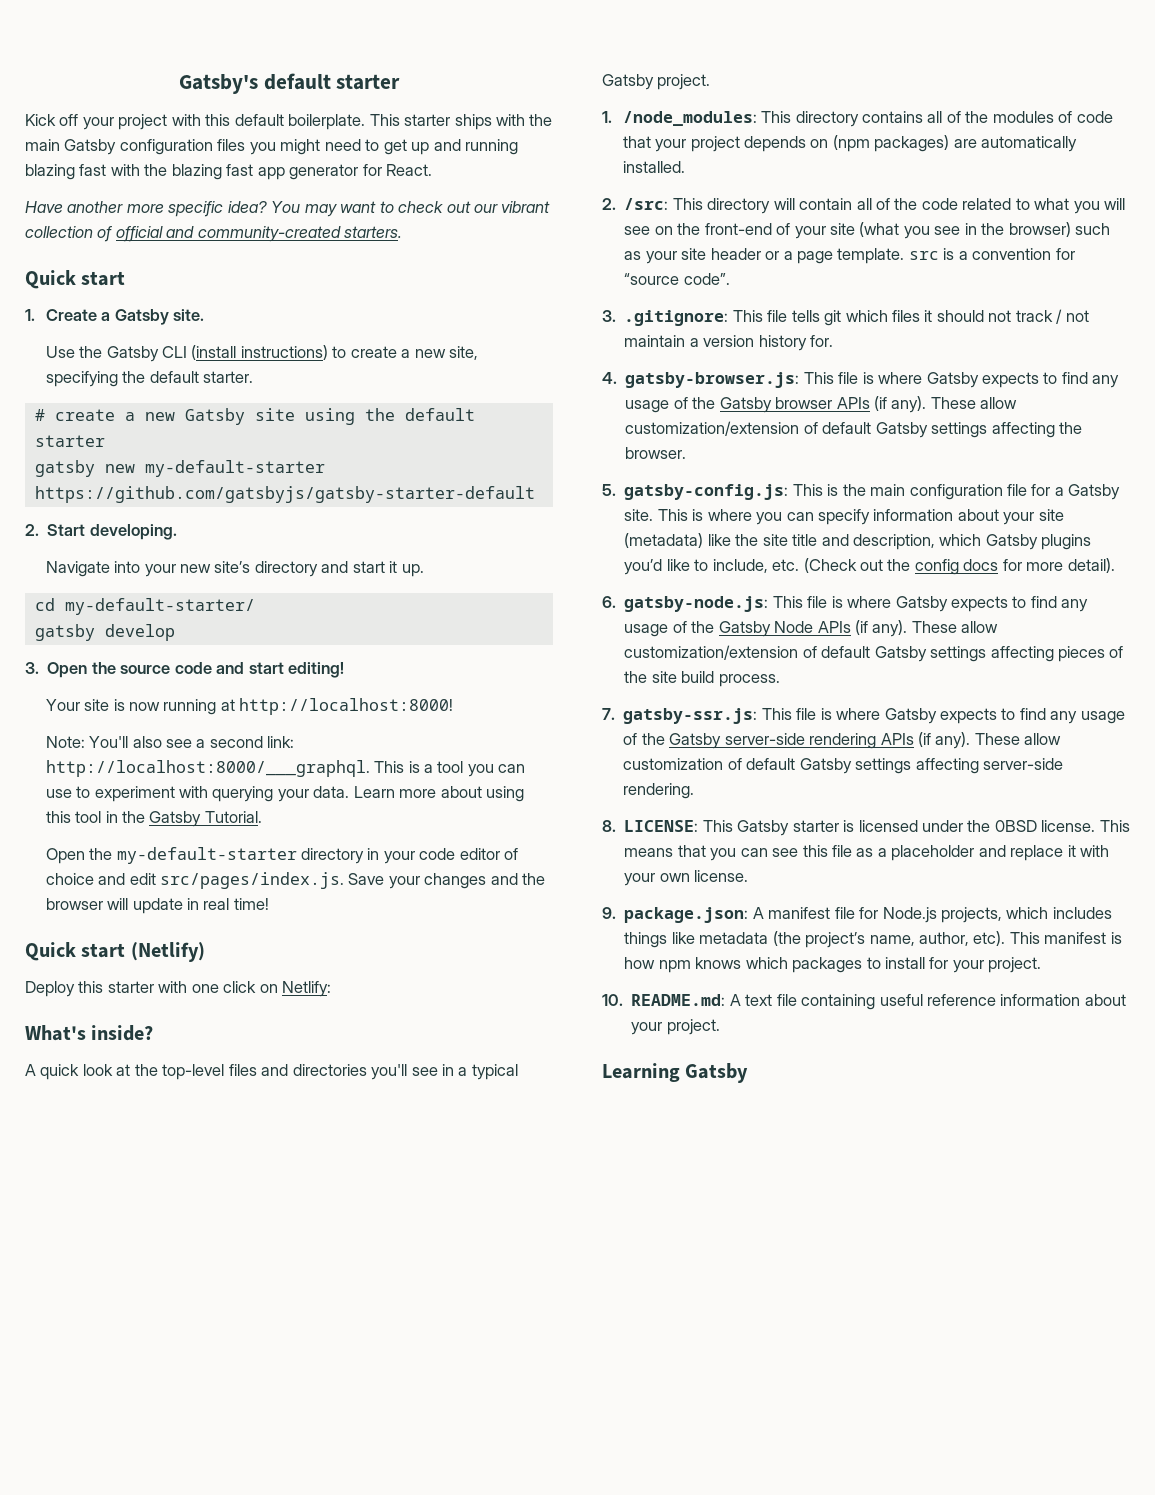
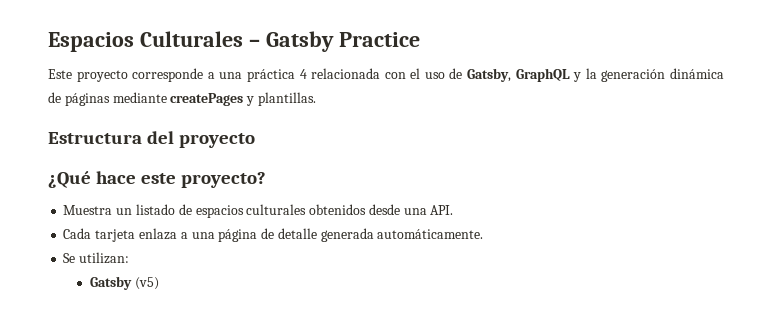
- Gatsby's default starter
- Kick off your project with this default boilerplate. This starter ships with the main Gatsby configuration files you might need to get up and running blazing fast with the blazing fast app generator for React.
- Have another more specific idea? You may want to check out our vibrant collection of official and community-created starters.
- Quick start
- 1. Create a Gatsby site.
- Use the Gatsby CLI (install instructions) to create a new site, specifying the default starter.
- # create a new Gatsby site using the default starter
- gatsby new my-default-starter https://github.com/gatsbyjs/gatsby-starter-default
- 2. Start developing.
- Navigate into your new site’s directory and start it up.
- cd my-default-starter/
- gatsby develop
- 3. Open the source code and start editing!
- Your site is now running at http://localhost:8000!
- Note: You'll also see a second link: http://localhost:8000/___graphql. This is a tool you can use to experiment with querying your data. Learn more about using this tool in the Gatsby Tutorial.
- Open the my-default-starter directory in your code editor of choice and edit src/pages/index.js. Save your changes and the browser will update in real time!
- Quick start (Netlify)
- Deploy this starter with one click on Netlify:
- What's inside?
- A quick look at the top-level files and directories you'll see in a typical Gatsby project.
- 1. /node_modules: This directory contains all of the modules of code that your project depends on (npm packages) are automatically installed.
- 2. /src: This directory will contain all of the code related to what you will see on the front-end of your site (what you see in the browser) such as your site header or a page template. src is a convention for “source code”.
- 3. .gitignore: This file tells git which files it should not track / not maintain a version history for.
- 4. gatsby-browser.js: This file is where Gatsby expects to find any usage of the Gatsby browser APIs (if any). These allow customization/extension of default Gatsby settings affecting the browser.
- 5. gatsby-config.js: This is the main configuration file for a Gatsby site. This is where you can specify information about your site (metadata) like the site title and description, which Gatsby plugins you’d like to include, etc. (Check out the config docs for more detail).
- 6. gatsby-node.js: This file is where Gatsby expects to find any usage of the Gatsby Node APIs (if any). These allow customization/extension of default Gatsby settings affecting pieces of the site build process.
- 7. gatsby-ssr.js: This file is where Gatsby expects to find any usage of the Gatsby server-side rendering APIs (if any). These allow customization of default Gatsby settings affecting server-side rendering.
- 8. LICENSE: This Gatsby starter is licensed under the 0BSD license. This means that you can see this file as a placeholder and replace it with your own license.
- 9. package.json: A manifest file for Node.js projects, which includes things like metadata (the project’s name, author, etc). This manifest is how npm knows which packages to install for your project.
- 10. README.md: A text file containing useful reference information about your project.
- Learning Gatsby
+ Espacios Culturales – Gatsby Practice
+ Este proyecto corresponde a una práctica 4 relacionada con el uso de Gatsby, GraphQL y la generación dinámica de páginas mediante createPages y plantillas.
+ Estructura del proyecto
+ ¿Qué hace este proyecto?
+ Muestra un listado de espacios culturales obtenidos desde una API.
+ Cada tarjeta enlaza a una página de detalle generada automáticamente.
+ Se utilizan:
+ Gatsby (v5)

